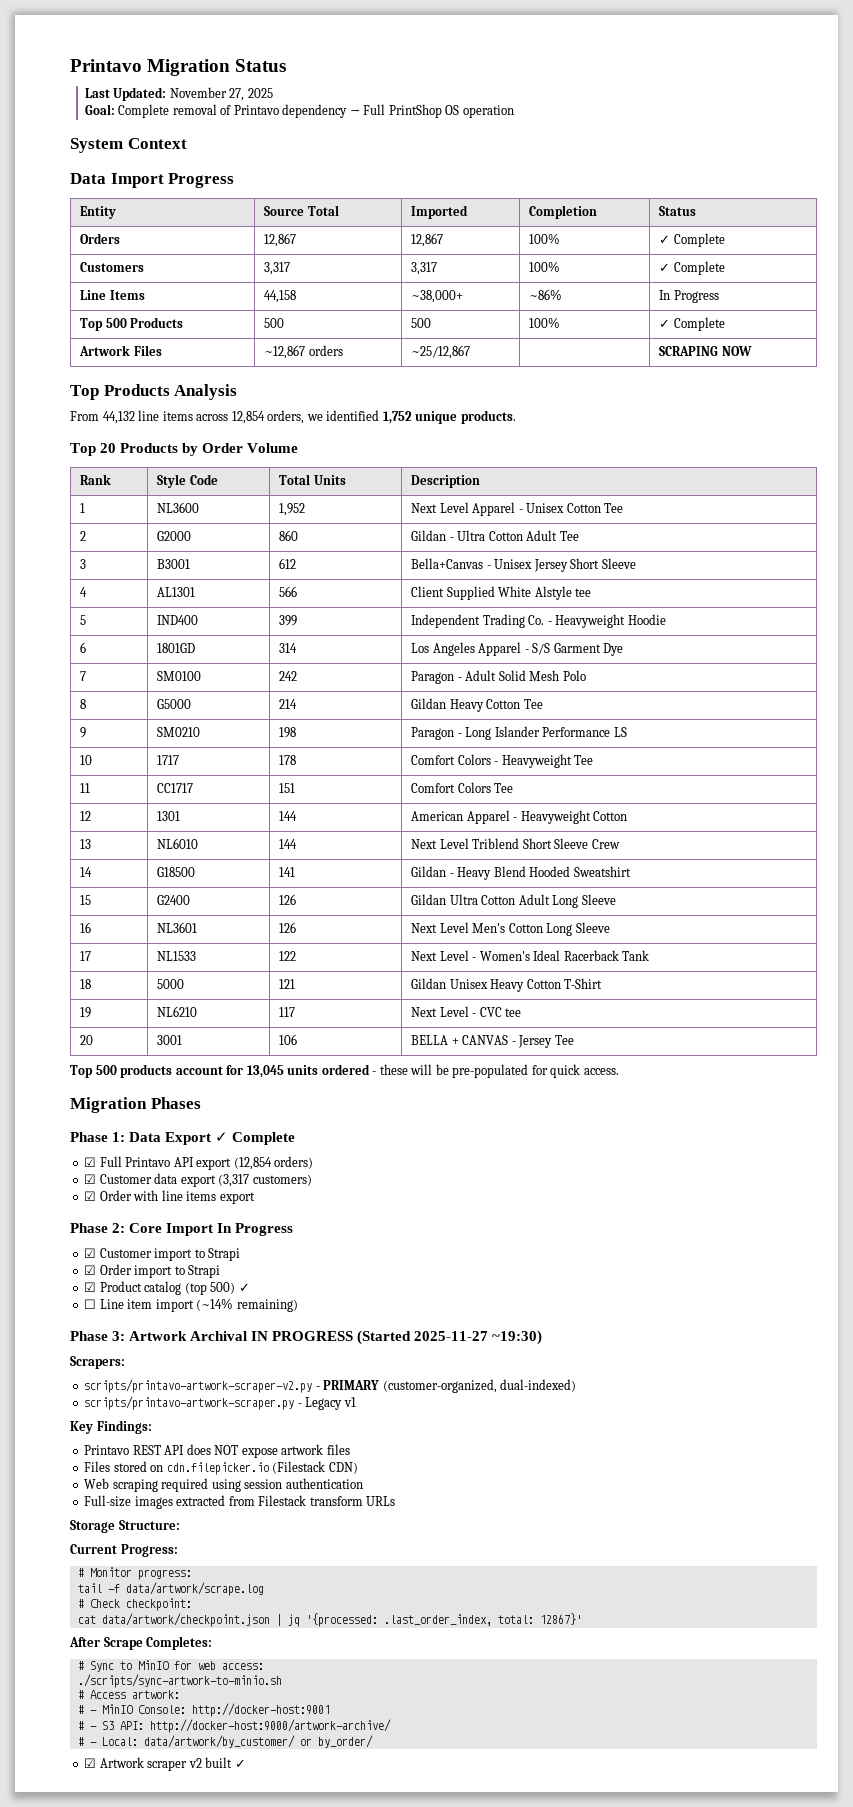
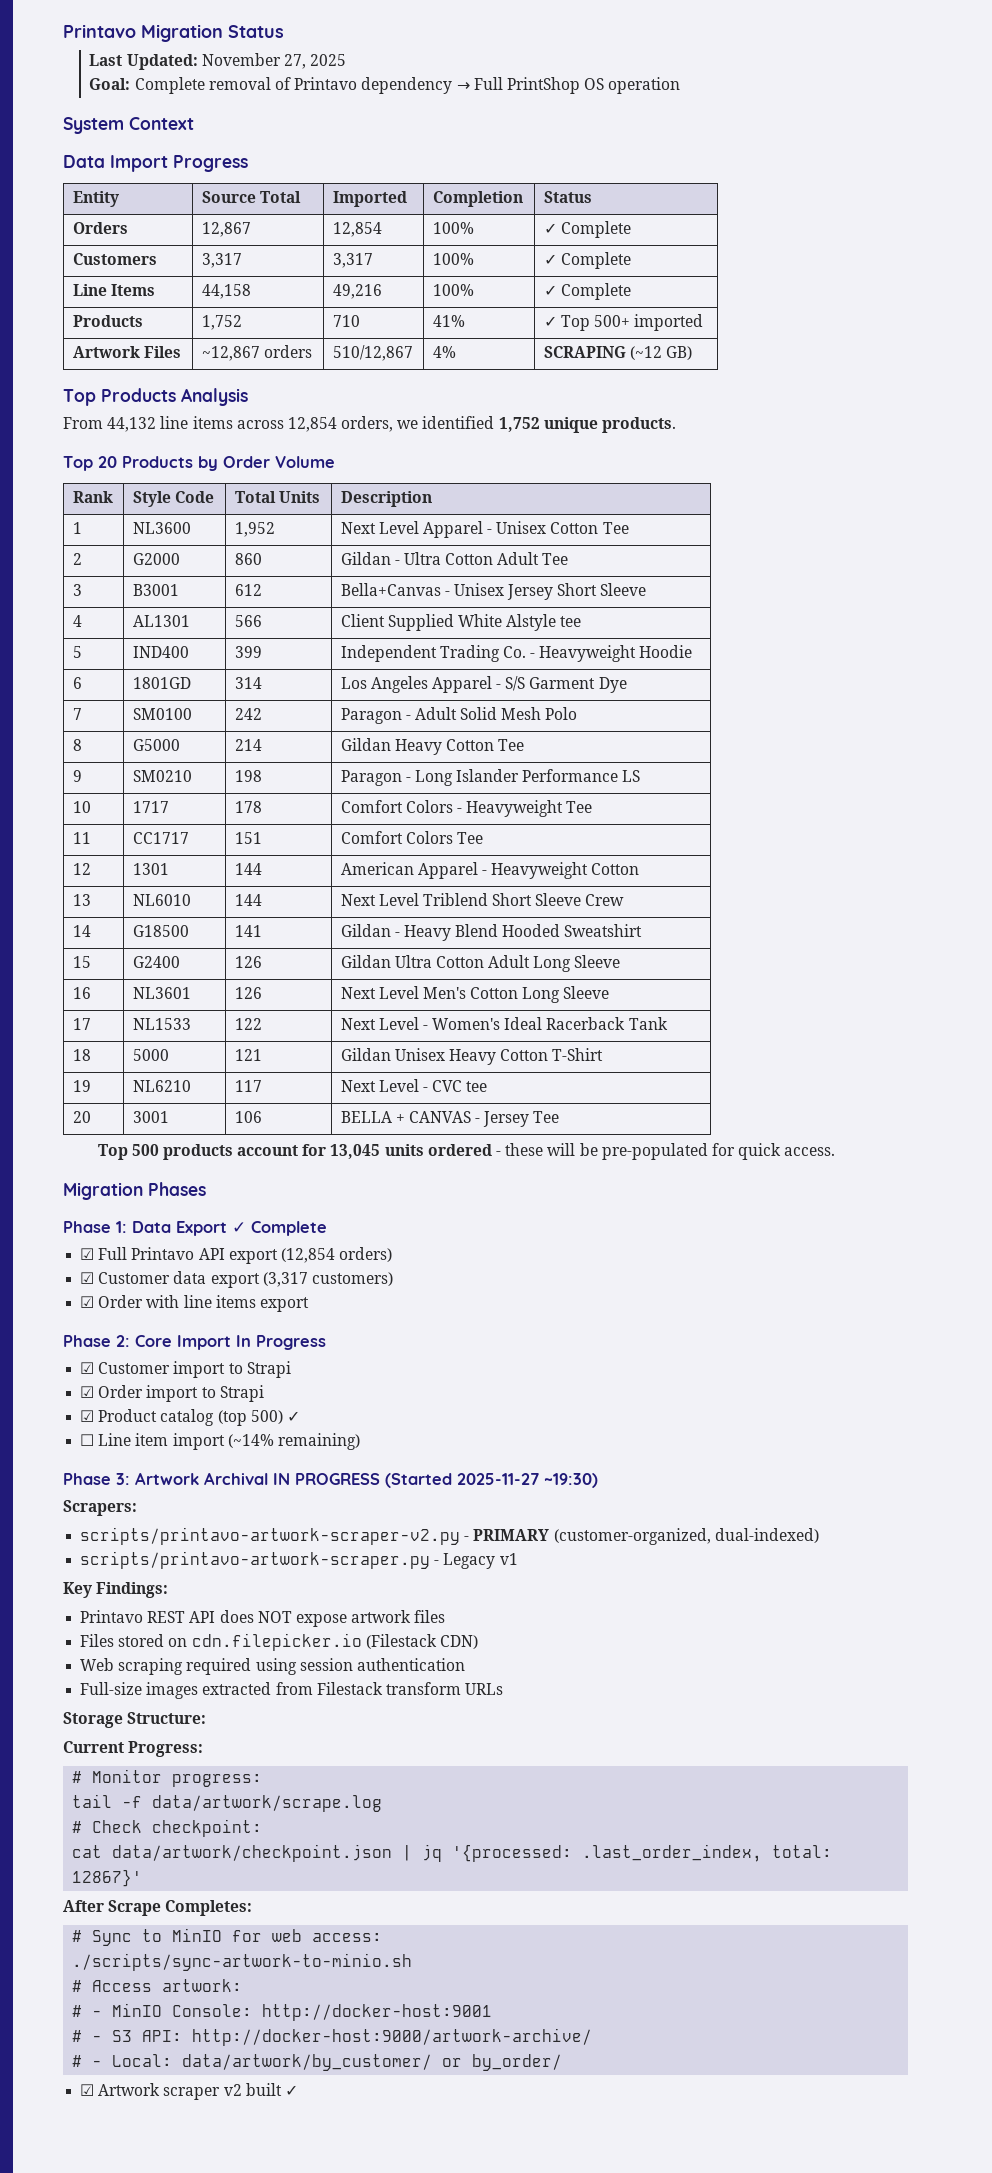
- Orders | 12,867 | 12,867 | 100% | ✓ Complete
+ Orders | 12,867 | 12,854 | 100% | ✓ Complete
- Line Items | 44,158 | ~38,000+ | ~86% | In Progress
- Top 500 Products | 500 | 500 | 100% | ✓ Complete
+ Line Items | 44,158 | 49,216 | 100% | ✓ Complete
+ Products | 1,752 | 710 | 41% | ✓ Top 500+ imported
- Artwork Files | ~12,867 orders | ~25/12,867 | | SCRAPING NOW
+ Artwork Files | ~12,867 orders | 510/12,867 | 4% | SCRAPING (~12 GB)

